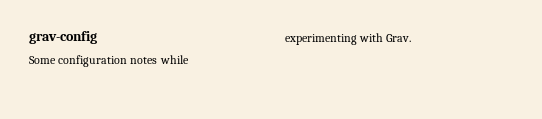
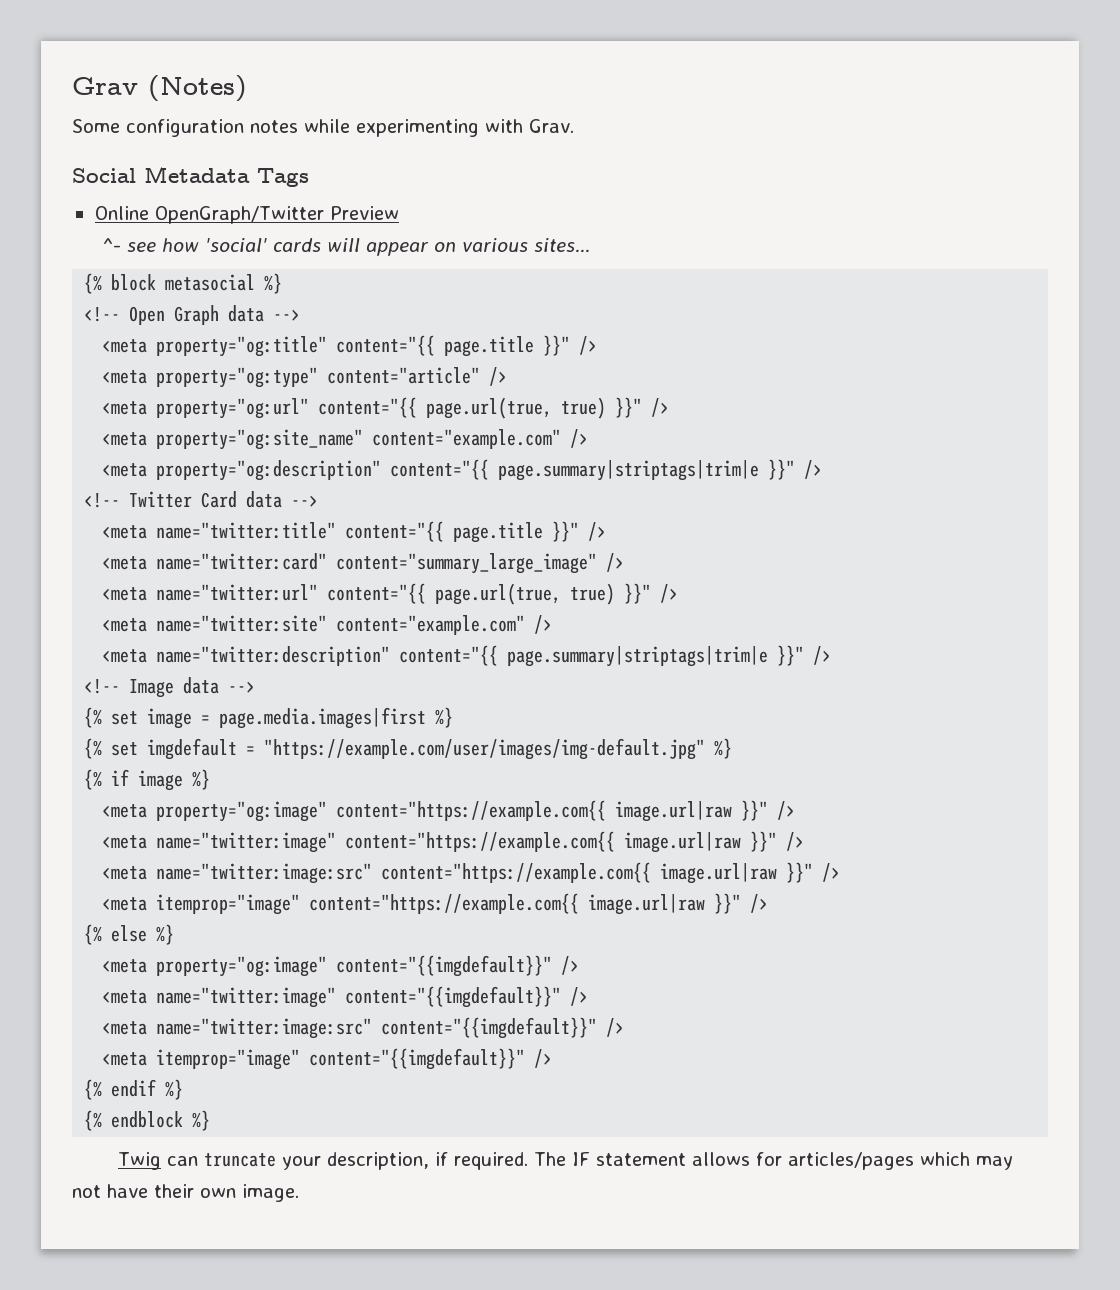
- grav-config
+ Grav (Notes)
+ Social Metadata Tags
+ Online OpenGraph/Twitter Preview
+ ^- see how 'social' cards will appear on various sites...
+ {% block metasocial %}
+ <!-- Open Graph data -->
+ <meta property="og:title" content="{{ page.title }}" />
+ <meta property="og:type" content="article" />
+ <meta property="og:url" content="{{ page.url(true, true) }}" />
+ <meta property="og:site_name" content="example.com" />
+ <meta property="og:description" content="{{ page.summary|striptags|trim|e }}" />
+ <!-- Twitter Card data -->
+ <meta name="twitter:title" content="{{ page.title }}" />
+ <meta name="twitter:card" content="summary_large_image" />
+ <meta name="twitter:url" content="{{ page.url(true, true) }}" />
+ <meta name="twitter:site" content="example.com" />
+ <meta name="twitter:description" content="{{ page.summary|striptags|trim|e }}" />
+ <!-- Image data -->
+ {% set image = page.media.images|first %}
+ {% set imgdefault = "https://example.com/user/images/img-default.jpg" %}
+ {% if image %}
+ <meta property="og:image" content="https://example.com{{ image.url|raw }}" />
+ <meta name="twitter:image" content="https://example.com{{ image.url|raw }}" />
+ <meta name="twitter:image:src" content="https://example.com{{ image.url|raw }}" />
+ <meta itemprop="image" content="https://example.com{{ image.url|raw }}" />
+ {% else %}
+ <meta property="og:image" content="{{imgdefault}}" />
+ <meta name="twitter:image" content="{{imgdefault}}" />
+ <meta name="twitter:image:src" content="{{imgdefault}}" />
+ <meta itemprop="image" content="{{imgdefault}}" />
+ {% endif %}
+ {% endblock %}
+ Twig can truncate your description, if required. The IF statement allows for articles/pages which may not have their own image.

